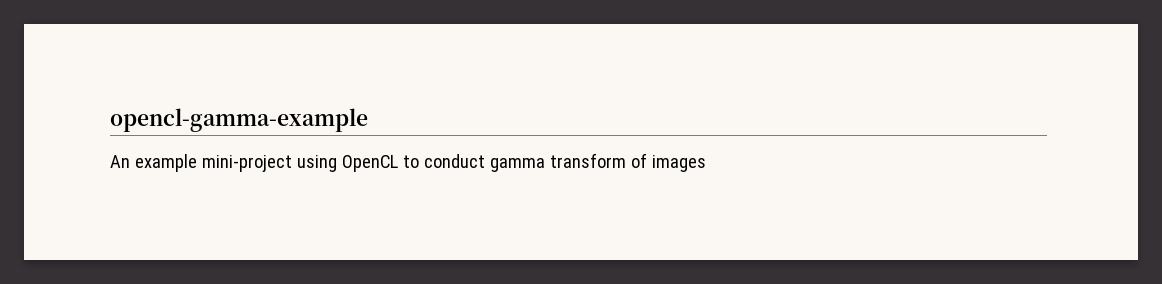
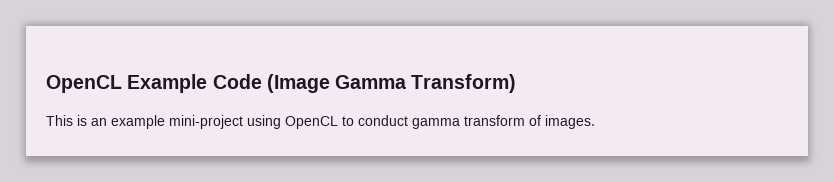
- opencl-gamma-example
- An example mini-project using OpenCL to conduct gamma transform of images
+ OpenCL Example Code (Image Gamma Transform)
+ This is an example mini-project using OpenCL to conduct gamma transform of images.

